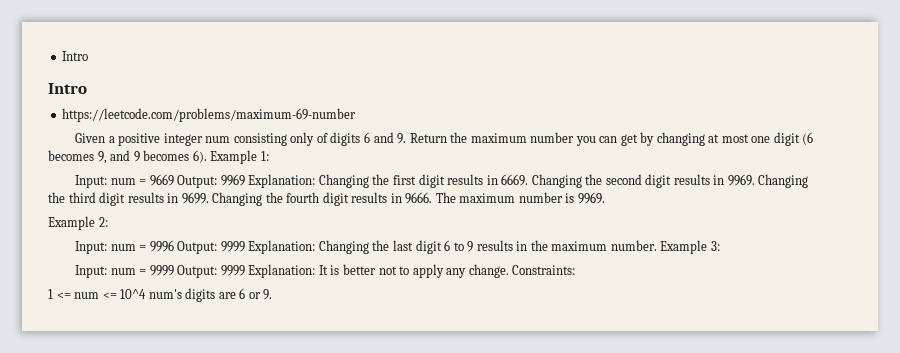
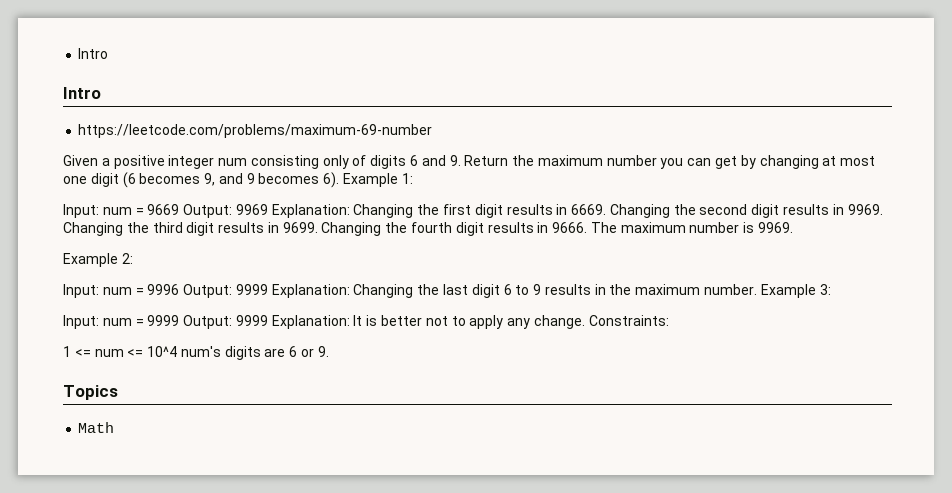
+ Topics
+ Math

